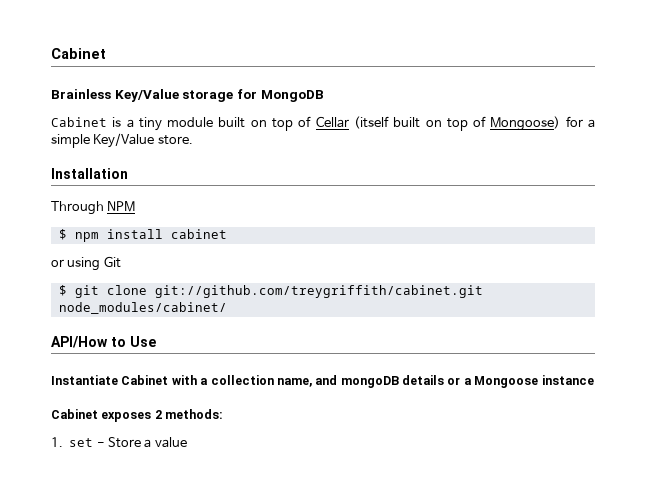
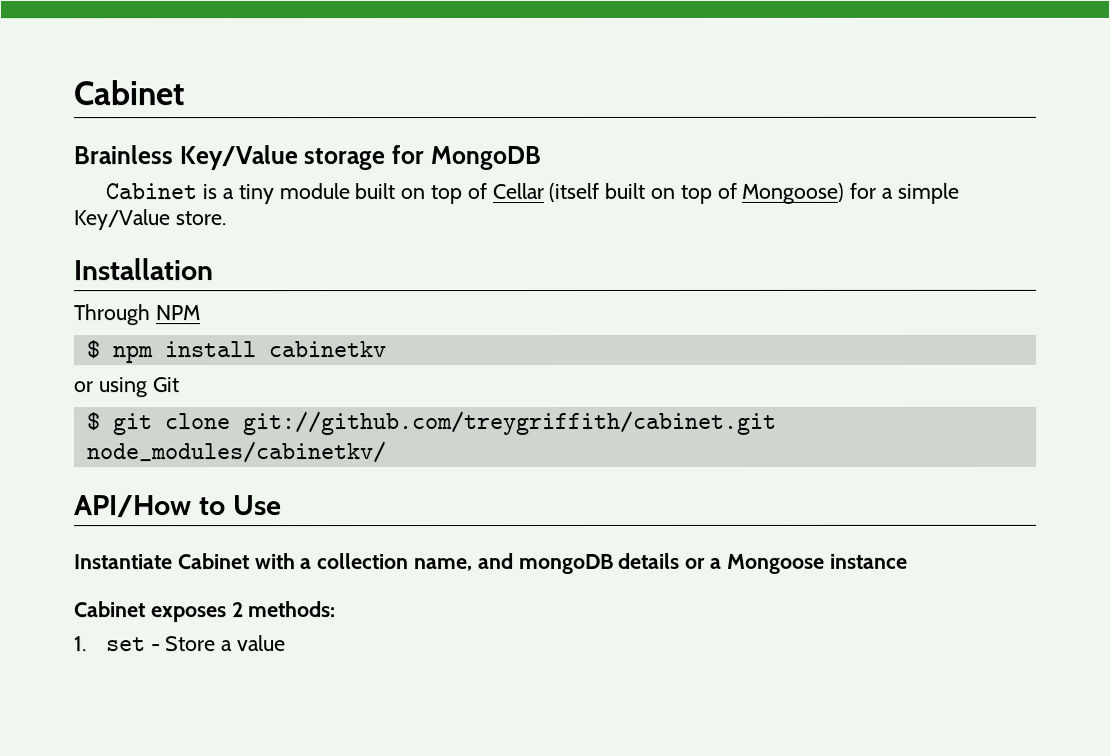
- $ npm install cabinet
+ $ npm install cabinetkv
- $ git clone git://github.com/treygriffith/cabinet.git node_modules/cabinet/
+ $ git clone git://github.com/treygriffith/cabinet.git node_modules/cabinetkv/

